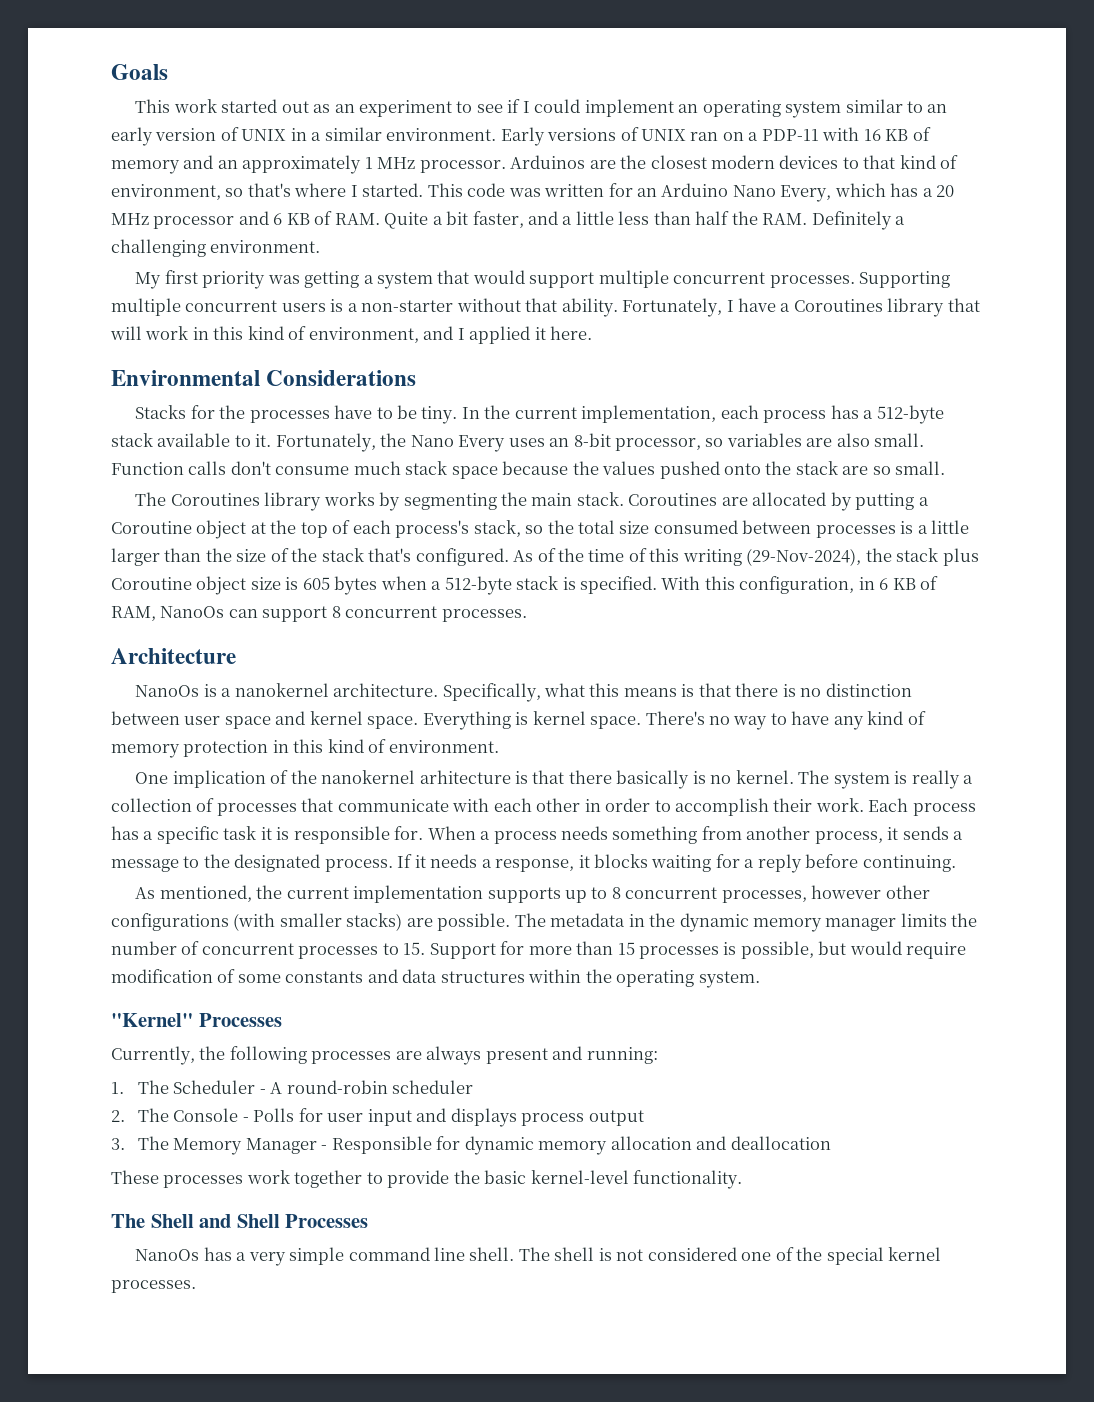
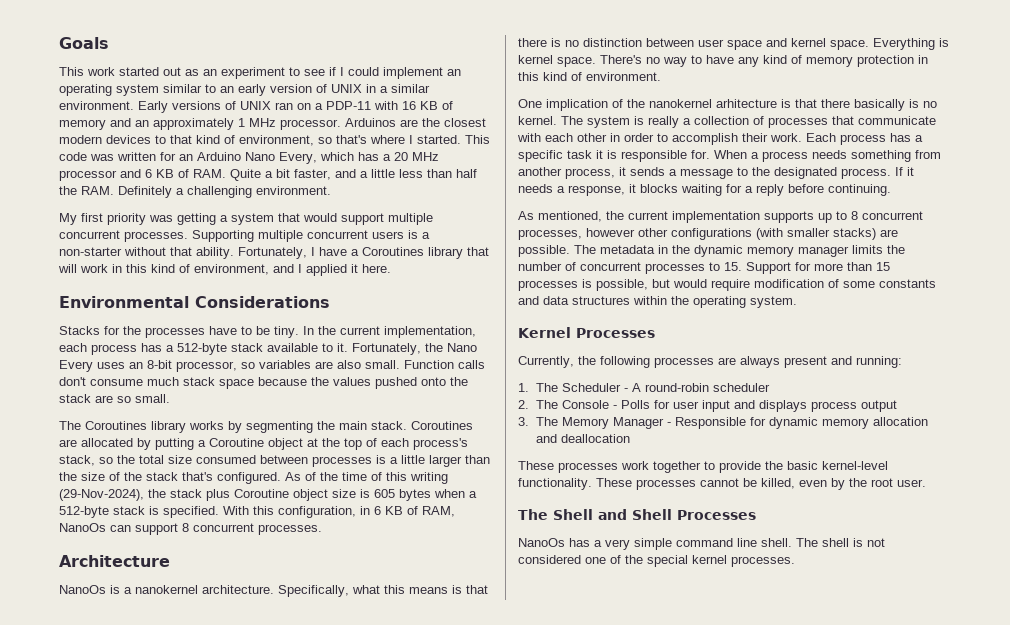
- "Kernel" Processes
+ Kernel Processes
+ These processes cannot be killed, even by the root user.

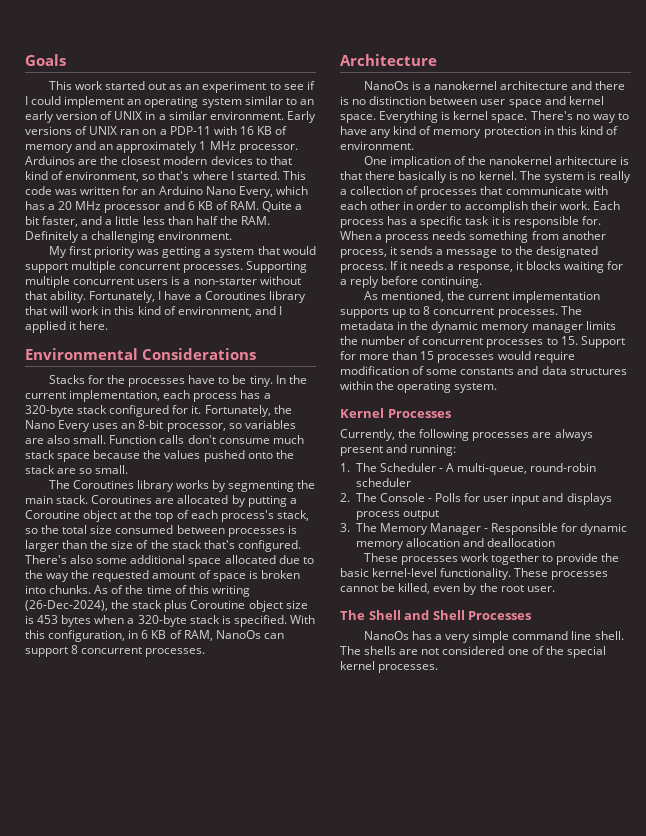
- In the current implementation, each process has a 512-byte stack available to it.
+ In the current implementation, each process has a 320-byte stack configured for it.
- Coroutines are allocated by putting a Coroutine object at the top of each process's stack, so the total size consumed between processes is a little larger than the size of the stack that's configured.
+ Coroutines are allocated by putting a Coroutine object at the top of each process's stack, so the total size consumed between processes is larger than the size of the stack that's configured.
+ There's also some additional space allocated due to the way the requested amount of space is broken into chunks.
- As of the time of this writing (29-Nov-2024), the stack plus Coroutine object size is 605 bytes when a 512-byte stack is specified.
+ As of the time of this writing (26-Dec-2024), the stack plus Coroutine object size is 453 bytes when a 320-byte stack is specified.
- NanoOs is a nanokernel architecture. Specifically, what this means is that there is no distinction between user space and kernel space.
+ NanoOs is a nanokernel architecture and there is no distinction between user space and kernel space.
- As mentioned, the current implementation supports up to 8 concurrent processes, however other configurations (with smaller stacks) are possible.
+ As mentioned, the current implementation supports up to 8 concurrent processes.
- The metadata in the dynamic memory manager limits the number of concurrent processes to 15. Support for more than 15 processes is possible, but would require modification of some constants and data structures within the operating system.
+ The metadata in the dynamic memory manager limits the number of concurrent processes to 15. Support for more than 15 processes would require modification of some constants and data structures within the operating system.
- 1. The Scheduler - A round-robin scheduler
+ 1. The Scheduler - A multi-queue, round-robin scheduler
- The shell is not considered one of the special kernel processes.
+ The shells are not considered one of the special kernel processes.

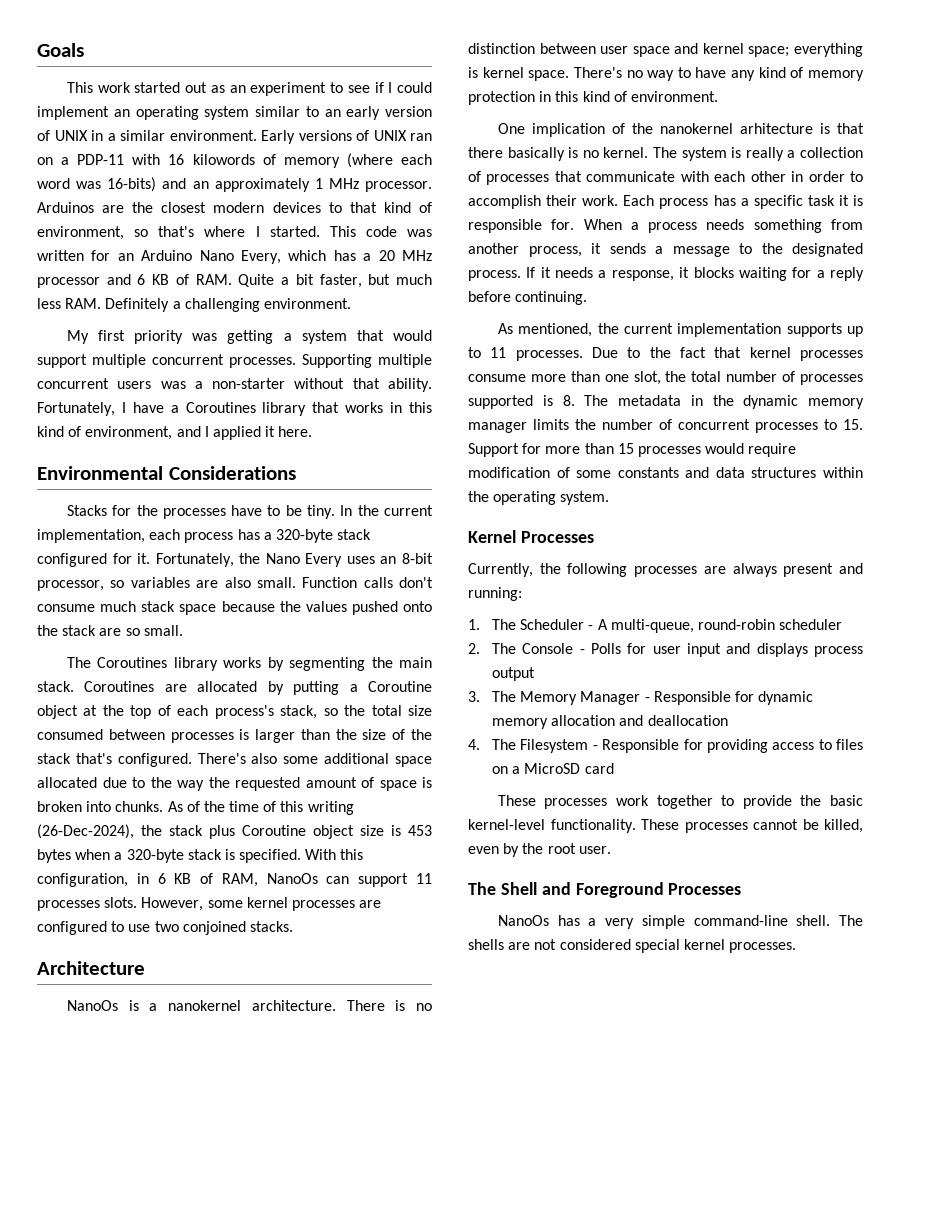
- Early versions of UNIX ran on a PDP-11 with 16 KB of memory and an approximately 1 MHz processor.
+ Early versions of UNIX ran on a PDP-11 with 16 kilowords of memory (where each word was 16-bits) and an approximately 1 MHz processor.
- This code was written for an Arduino Nano Every, which has a 20 MHz processor and 6 KB of RAM. Quite a bit faster, and a little less than half the RAM. Definitely a challenging environment.
+ This code was written for an Arduino Nano Every, which has a 20 MHz processor and 6 KB of RAM. Quite a bit faster, but much less RAM. Definitely a challenging environment.
- Supporting multiple concurrent users is a non-starter without that ability.
+ Supporting multiple concurrent users was a non-starter without that ability.
- Fortunately, I have a Coroutines library that will work in this kind of environment, and I applied it here.
+ Fortunately, I have a Coroutines library that works in this kind of environment, and I applied it here.
- With this configuration, in 6 KB of RAM, NanoOs can support 8 concurrent processes.
+ With this configuration, in 6 KB of RAM, NanoOs can support 11 processes slots. However, some kernel processes are configured to use two conjoined stacks.
- NanoOs is a nanokernel architecture and there is no distinction between user space and kernel space. Everything is kernel space.
+ NanoOs is a nanokernel architecture. There is no distinction between user space and kernel space; everything is kernel space.
- As mentioned, the current implementation supports up to 8 concurrent processes. The metadata in the dynamic memory manager limits the number of concurrent processes to 15. Support for more than 15 processes would require modification of some constants and data structures within the operating system.
+ As mentioned, the current implementation supports up to 11 processes. Due to the fact that kernel processes consume more than one slot, the total number of processes supported is 8. The metadata in the dynamic memory manager limits the number of concurrent processes to 15. Support for more than 15 processes would require modification of some constants and data structures within the operating system.
+ 4. The Filesystem - Responsible for providing access to files on a MicroSD card
- The Shell and Shell Processes
+ The Shell and Foreground Processes
- NanoOs has a very simple command line shell.
+ NanoOs has a very simple command-line shell.
- The shells are not considered one of the special kernel processes.
+ The shells are not considered special kernel processes.

